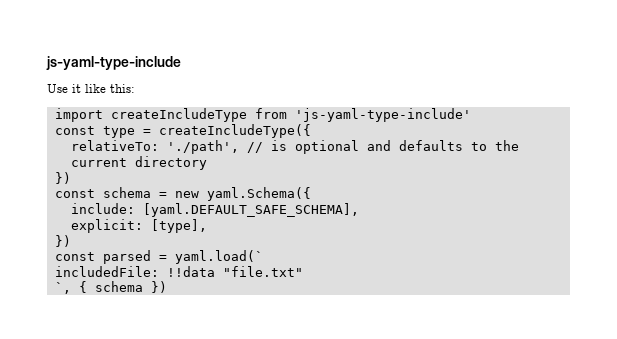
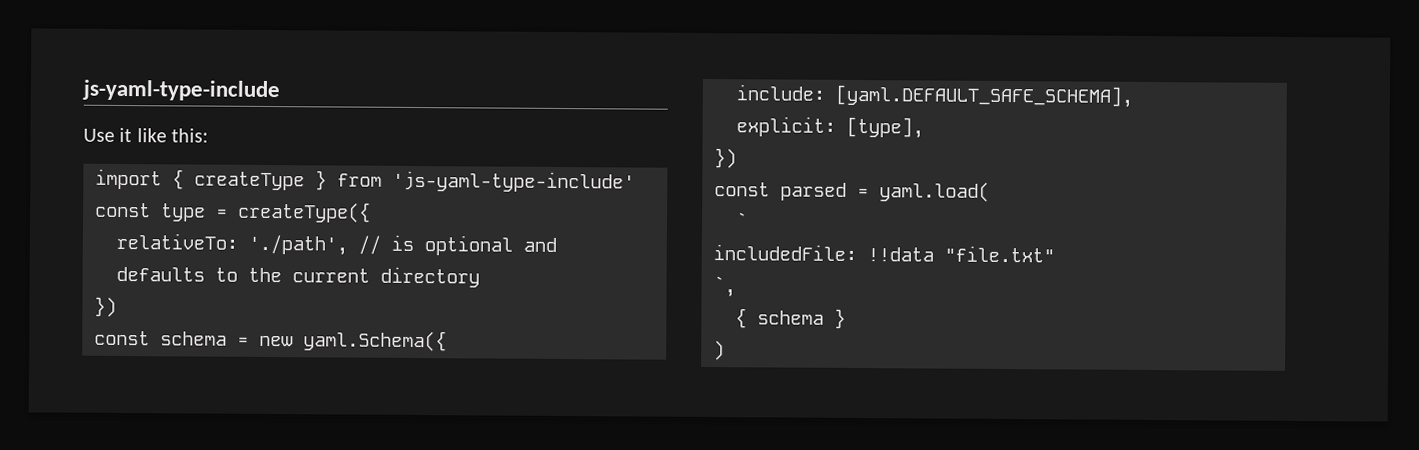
- import createIncludeType from 'js-yaml-type-include'
+ import { createType } from 'js-yaml-type-include'
- const type = createIncludeType({
+ const type = createType({
- const parsed = yaml.load(`
+ const parsed = yaml.load(
+ `
- `, { schema })
+ `,
+ { schema }
+ )

